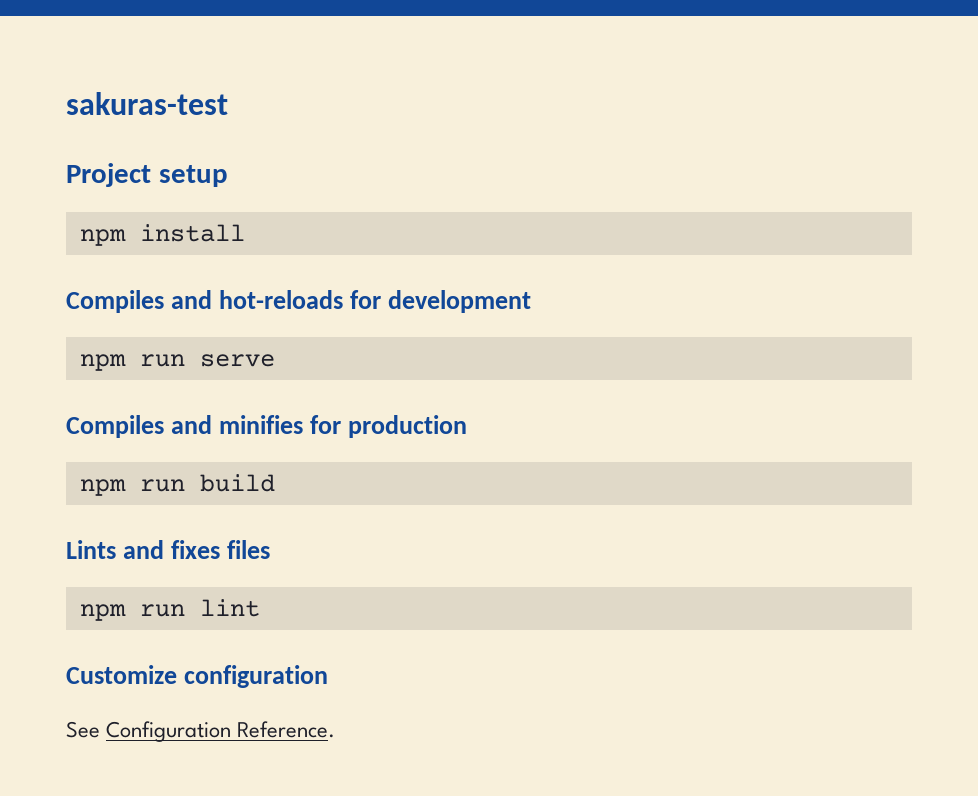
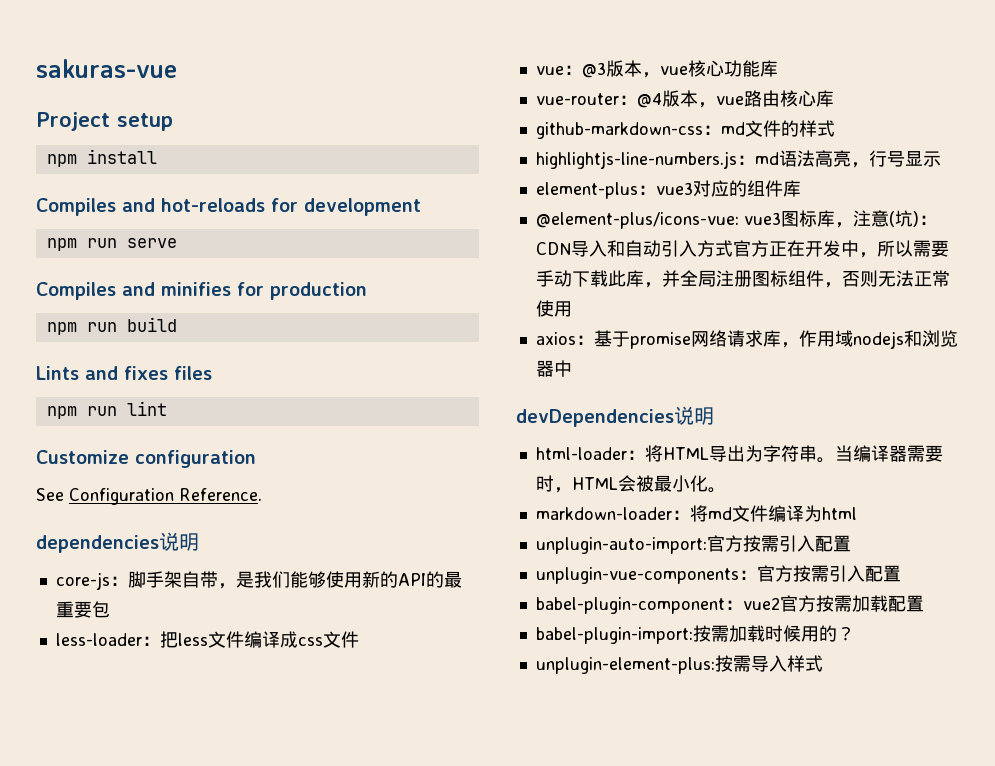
- sakuras-test
+ sakuras-vue
+ dependencies说明
+ core-js：脚手架自带，是我们能够使用新的API的最重要包
+ less-loader：把less文件编译成css文件
+ vue：@3版本，vue核心功能库
+ vue-router：@4版本，vue路由核心库
+ github-markdown-css：md文件的样式
+ highlightjs-line-numbers.js：md语法高亮，行号显示
+ element-plus：vue3对应的组件库
+ @element-plus/icons-vue: vue3图标库，注意(坑)：CDN导入和自动引入方式官方正在开发中，所以需要手动下载此库，并全局注册图标组件，否则无法正常使用
+ axios：基于promise网络请求库，作用域nodejs和浏览器中
+ devDependencies说明
+ html-loader：将HTML导出为字符串。当编译器需要时，HTML会被最小化。
+ markdown-loader：将md文件编译为html
+ unplugin-auto-import:官方按需引入配置
+ unplugin-vue-components：官方按需引入配置
+ babel-plugin-component：vue2官方按需加载配置
+ babel-plugin-import:按需加载时候用的？
+ unplugin-element-plus:按需导入样式

